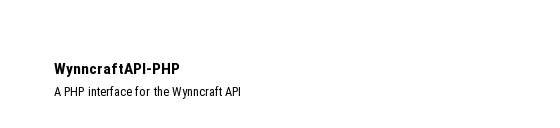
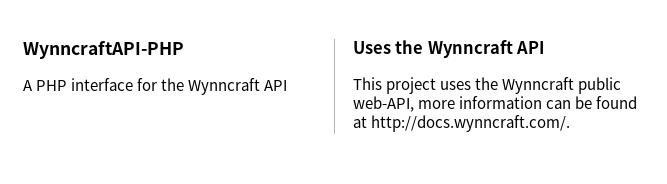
+ Uses the Wynncraft API
+ This project uses the Wynncraft public web-API, more information can be found at http://docs.wynncraft.com/.

